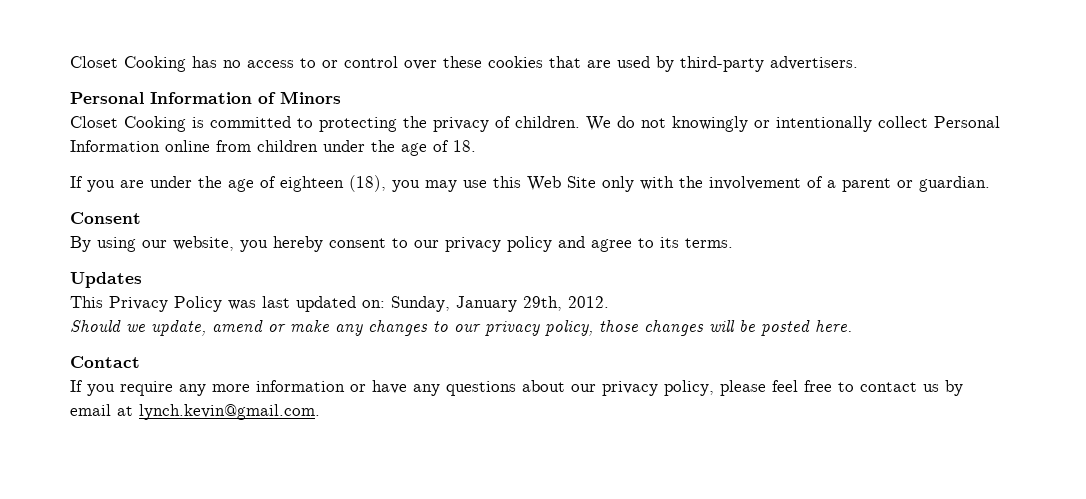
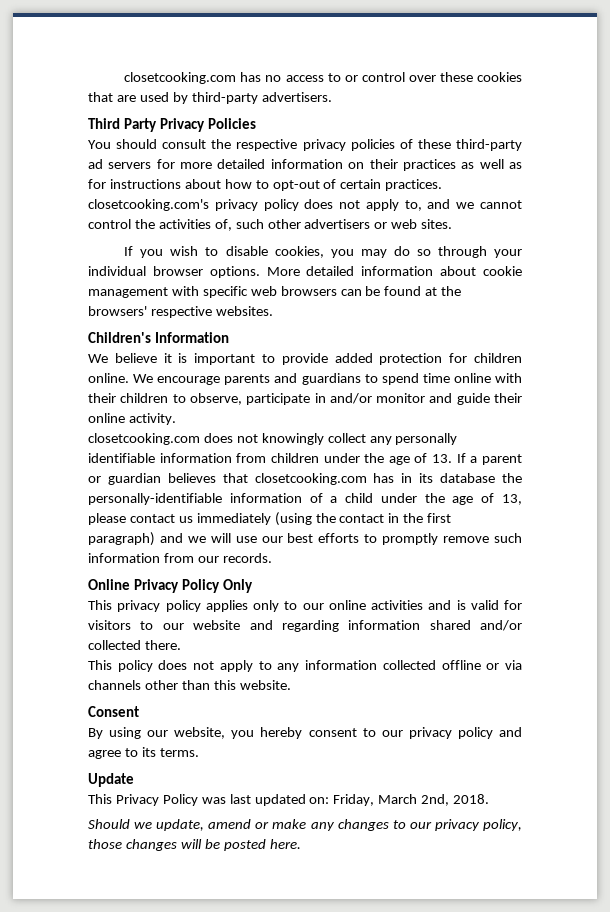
- Closet Cooking has no access to or control over these cookies that are used by third-party advertisers.
+ closetcooking.com has no access to or control over these cookies that are used by third-party advertisers.
- Personal Information of Minors
- Closet Cooking is committed to protecting the privacy of children. We do not knowingly or intentionally collect Personal Information online from children under the age of 18.
- If you are under the age of eighteen (18), you may use this Web Site only with the involvement of a parent or guardian.
+ Third Party Privacy Policies
+ You should consult the respective privacy policies of these third-party ad servers for more detailed information on their practices as well as for instructions about how to opt-out of certain practices. closetcooking.com's privacy policy does not apply to, and we cannot control the activities of, such other advertisers or web sites.
+ If you wish to disable cookies, you may do so through your individual browser options. More detailed information about cookie management with specific web browsers can be found at the browsers' respective websites.
+ Children's Information
+ We believe it is important to provide added protection for children online. We encourage parents and guardians to spend time online with their children to observe, participate in and/or monitor and guide their online activity.
+ closetcooking.com does not knowingly collect any personally identifiable information from children under the age of 13. If a parent or guardian believes that closetcooking.com has in its database the personally-identifiable information of a child under the age of 13, please contact us immediately (using the contact in the first paragraph) and we will use our best efforts to promptly remove such information from our records.
+ Online Privacy Policy Only
+ This privacy policy applies only to our online activities and is valid for visitors to our website and regarding information shared and/or collected there.
+ This policy does not apply to any information collected offline or via channels other than this website.
- Updates
+ Update
- This Privacy Policy was last updated on: Sunday, January 29th, 2012.
+ This Privacy Policy was last updated on: Friday, March 2nd, 2018.
- Contact
- If you require any more information or have any questions about our privacy policy, please feel free to contact us by email at lynch.kevin@gmail.com.

